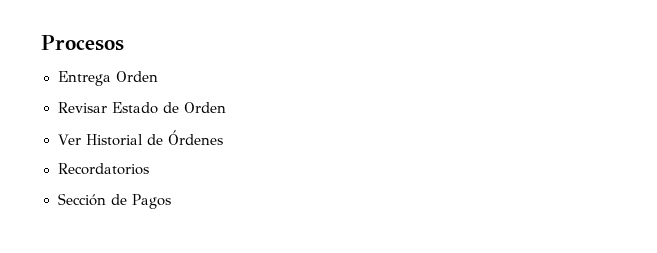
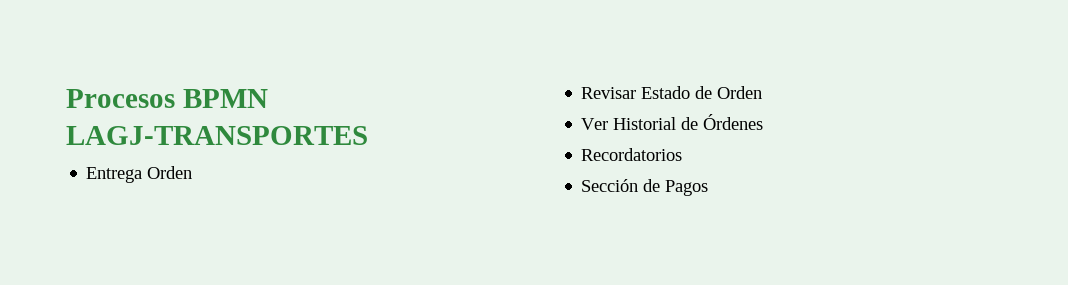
- Procesos
+ Procesos BPMN LAGJ-TRANSPORTES

